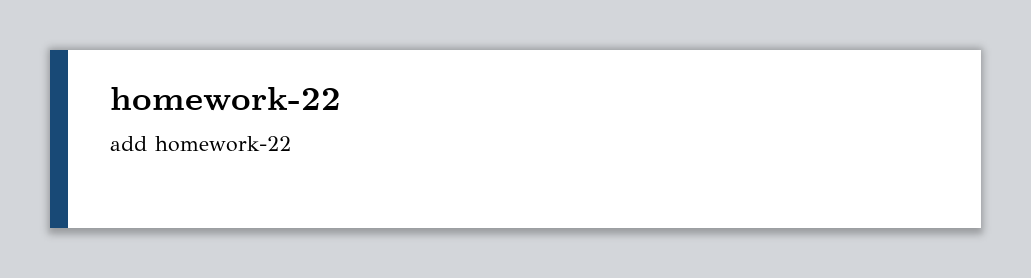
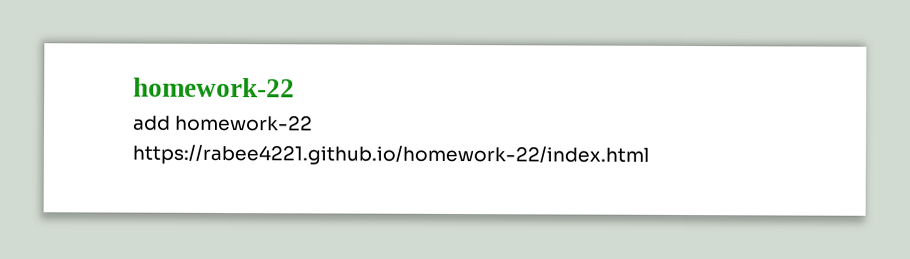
+ https://rabee4221.github.io/homework-22/index.html

